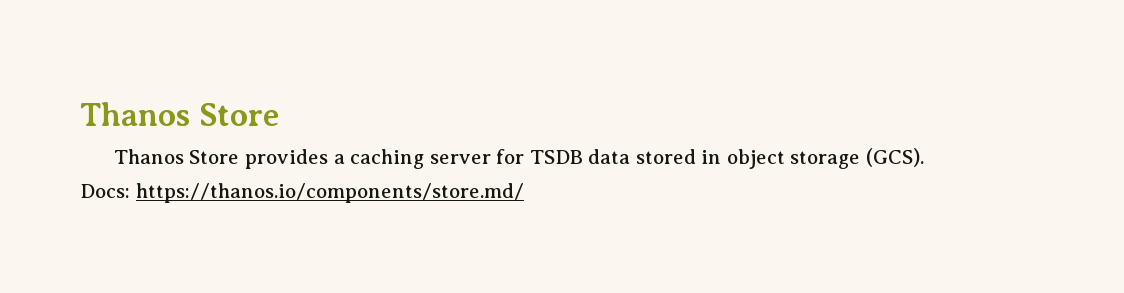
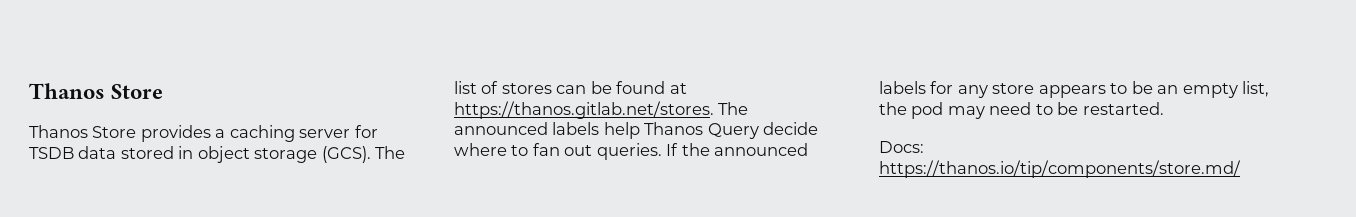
+ The list of stores can be found at https://thanos.gitlab.net/stores. The announced labels help Thanos Query decide where to fan out queries. If the announced labels for any store appears to be an empty list, the pod may need to be restarted.
- Docs: https://thanos.io/components/store.md/
+ Docs: https://thanos.io/tip/components/store.md/

